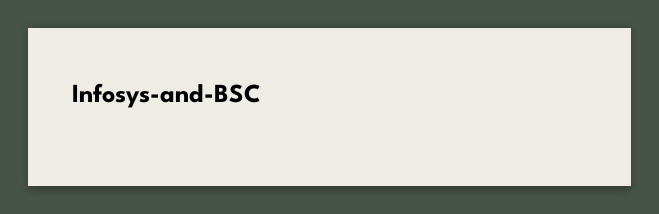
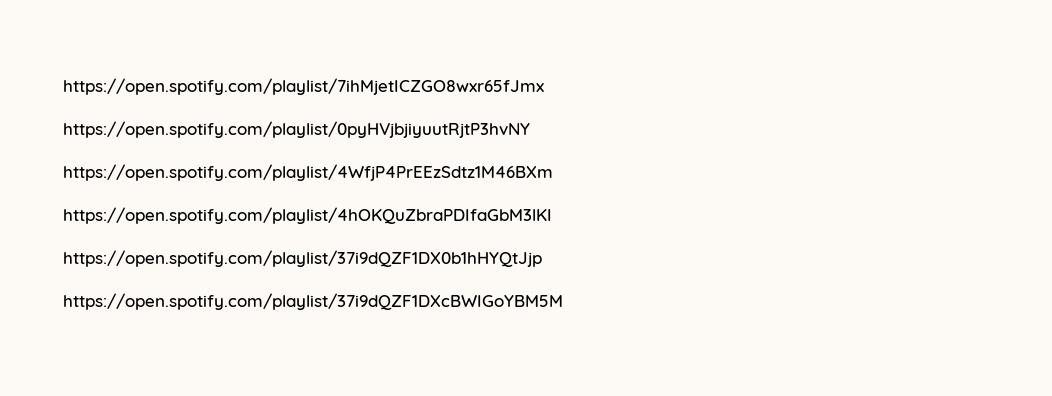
- Infosys-and-BSC
+ https://open.spotify.com/playlist/7ihMjetICZGO8wxr65fJmx
+ https://open.spotify.com/playlist/0pyHVjbjiyuutRjtP3hvNY
+ https://open.spotify.com/playlist/4WfjP4PrEEzSdtz1M46BXm
+ https://open.spotify.com/playlist/4hOKQuZbraPDIfaGbM3lKI
+ https://open.spotify.com/playlist/37i9dQZF1DX0b1hHYQtJjp
+ https://open.spotify.com/playlist/37i9dQZF1DXcBWIGoYBM5M

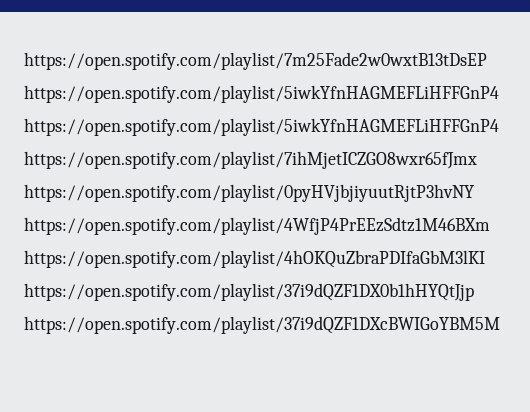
+ https://open.spotify.com/playlist/7m25Fade2w0wxtB13tDsEP
+ https://open.spotify.com/playlist/5iwkYfnHAGMEFLiHFFGnP4
+ https://open.spotify.com/playlist/5iwkYfnHAGMEFLiHFFGnP4

